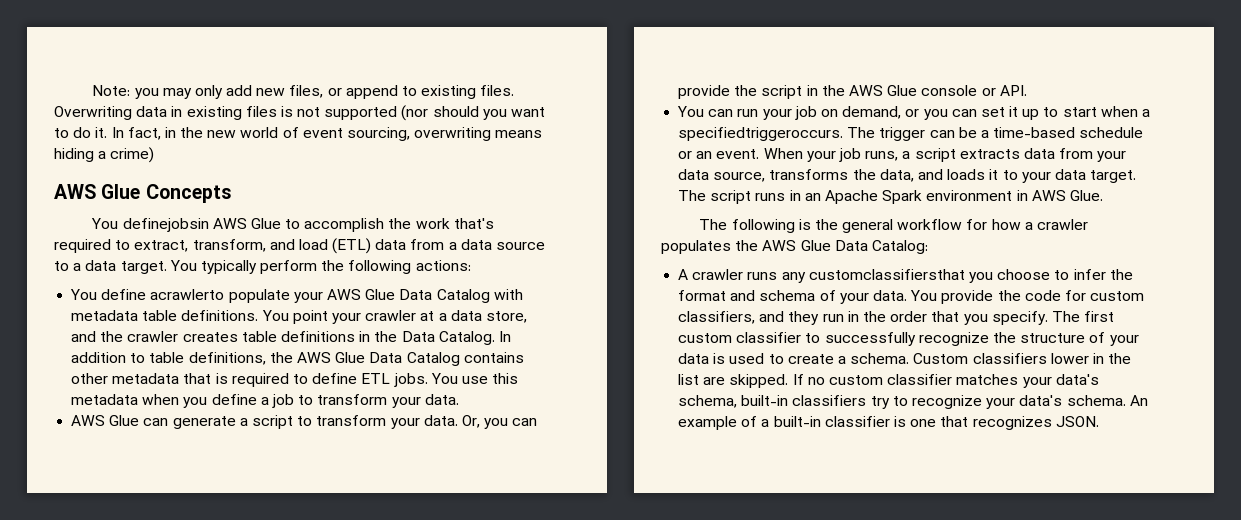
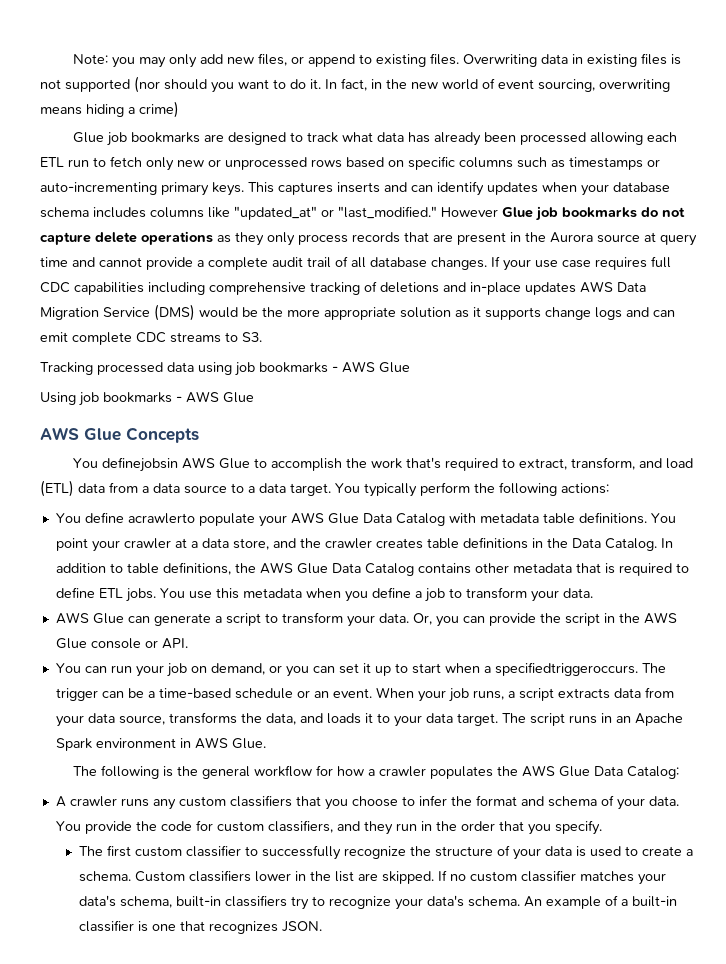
+ Glue job bookmarks are designed to track what data has already been processed allowing each ETL run to fetch only new or unprocessed rows based on specific columns such as timestamps or auto-incrementing primary keys. This captures inserts and can identify updates when your database schema includes columns like "updated_at" or "last_modified." However Glue job bookmarks do not capture delete operations as they only process records that are present in the Aurora source at query time and cannot provide a complete audit trail of all database changes. If your use case requires full CDC capabilities including comprehensive tracking of deletions and in-place updates AWS Data Migration Service (DMS) would be the more appropriate solution as it supports change logs and can emit complete CDC streams to S3.
+ Tracking processed data using job bookmarks - AWS Glue
+ Using job bookmarks - AWS Glue
- A crawler runs any customclassifiersthat you choose to infer the format and schema of your data.
+ A crawler runs any custom classifiers that you choose to infer the format and schema of your data.
- You provide the code for custom classifiers, and they run in the order that you specify. The first custom classifier to successfully recognize the structure of your data is used to create a schema.
+ You provide the code for custom classifiers, and they run in the order that you specify.
+ The first custom classifier to successfully recognize the structure of your data is used to create a schema.

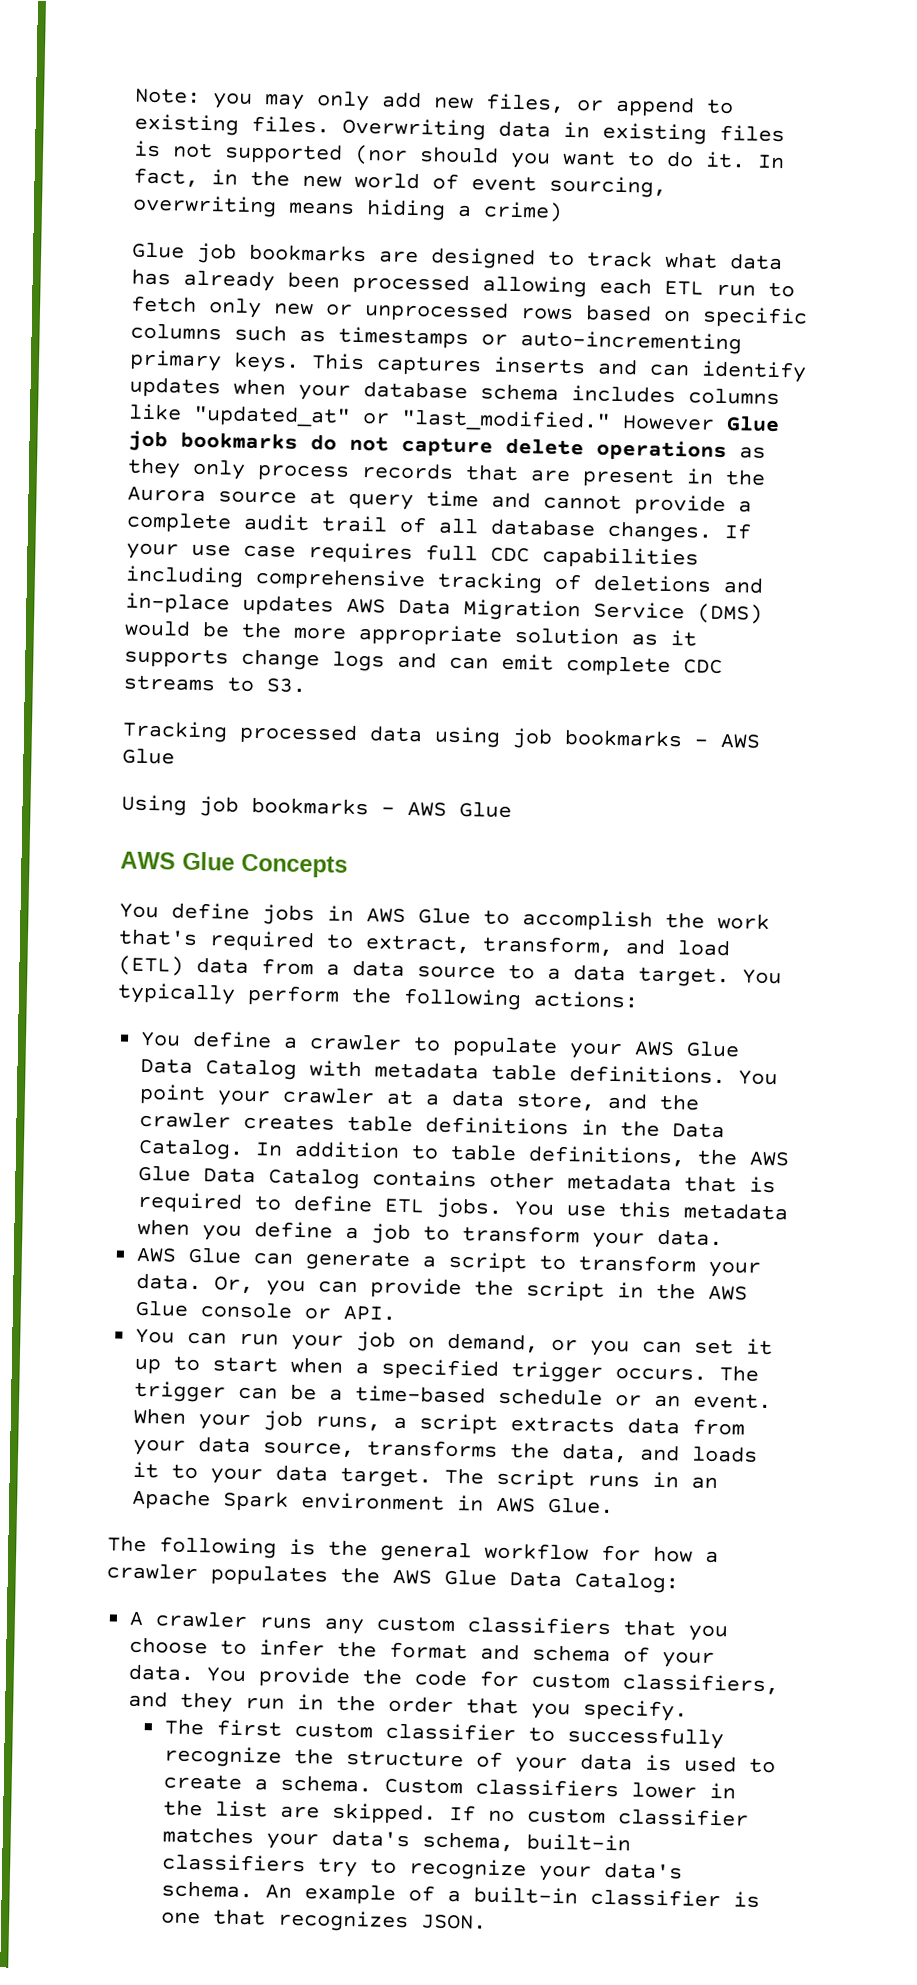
- You definejobsin AWS Glue to accomplish the work that's required to extract, transform, and load (ETL) data from a data source to a data target.
+ You define jobs in AWS Glue to accomplish the work that's required to extract, transform, and load (ETL) data from a data source to a data target.
- You define acrawlerto populate your AWS Glue Data Catalog with metadata table definitions.
+ You define a crawler to populate your AWS Glue Data Catalog with metadata table definitions.
- You can run your job on demand, or you can set it up to start when a specifiedtriggeroccurs.
+ You can run your job on demand, or you can set it up to start when a specified trigger occurs.

